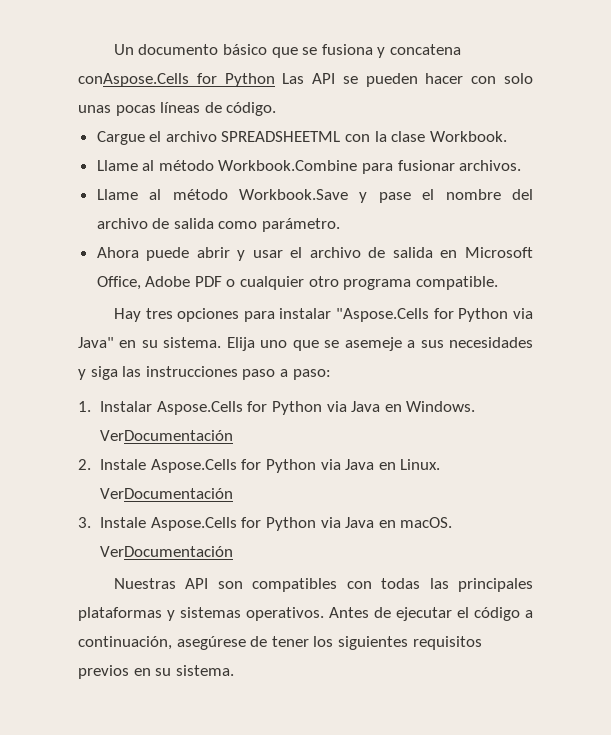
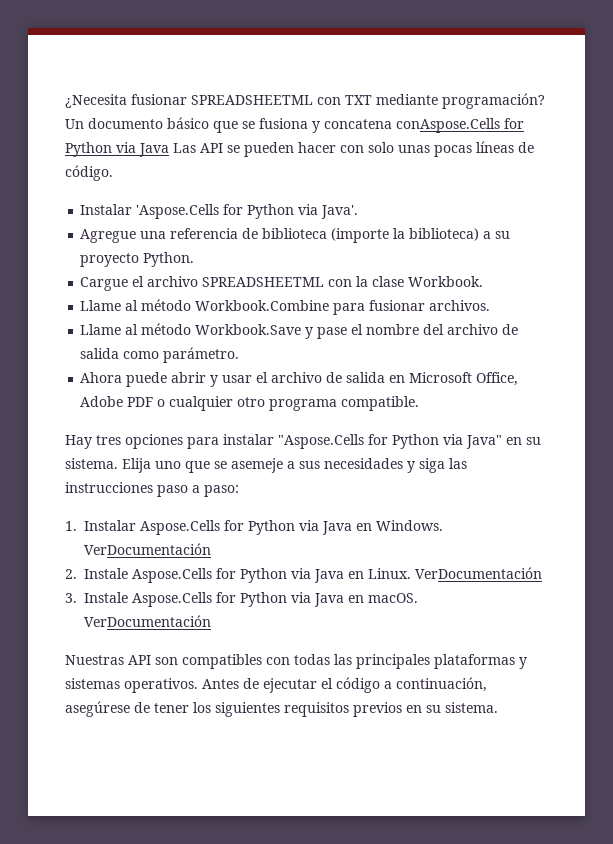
+ ¿Necesita fusionar SPREADSHEETML con TXT mediante programación?
- Un documento básico que se fusiona y concatena conAspose.Cells for Python Las API se pueden hacer con solo unas pocas líneas de código.
+ Un documento básico que se fusiona y concatena conAspose.Cells for Python via Java Las API se pueden hacer con solo unas pocas líneas de código.
+ Instalar 'Aspose.Cells for Python via Java'.
+ Agregue una referencia de biblioteca (importe la biblioteca) a su proyecto Python.

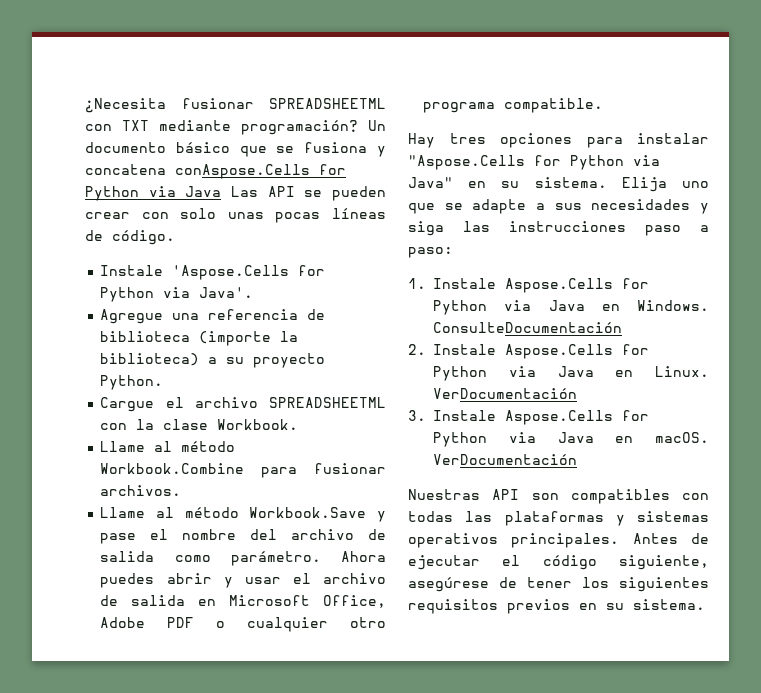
- Un documento básico que se fusiona y concatena conAspose.Cells for Python via Java Las API se pueden hacer con solo unas pocas líneas de código.
+ Un documento básico que se fusiona y concatena conAspose.Cells for Python via Java Las API se pueden crear con solo unas pocas líneas de código.
- Instalar 'Aspose.Cells for Python via Java'.
+ Instale 'Aspose.Cells for Python via Java'.
- Llame al método Workbook.Save y pase el nombre del archivo de salida como parámetro.
- Ahora puede abrir y usar el archivo de salida en Microsoft Office, Adobe PDF o cualquier otro programa compatible.
+ Llame al método Workbook.Save y pase el nombre del archivo de salida como parámetro. Ahora puedes abrir y usar el archivo de salida en Microsoft Office, Adobe PDF o cualquier otro programa compatible.
- Elija uno que se asemeje a sus necesidades y siga las instrucciones paso a paso:
+ Elija uno que se adapte a sus necesidades y siga las instrucciones paso a paso:
- 1. Instalar Aspose.Cells for Python via Java en Windows. VerDocumentación
+ 1. Instale Aspose.Cells for Python via Java en Windows. ConsulteDocumentación
- Nuestras API son compatibles con todas las principales plataformas y sistemas operativos.
+ Nuestras API son compatibles con todas las plataformas y sistemas operativos principales.
- Antes de ejecutar el código a continuación, asegúrese de tener los siguientes requisitos previos en su sistema.
+ Antes de ejecutar el código siguiente, asegúrese de tener los siguientes requisitos previos en su sistema.

